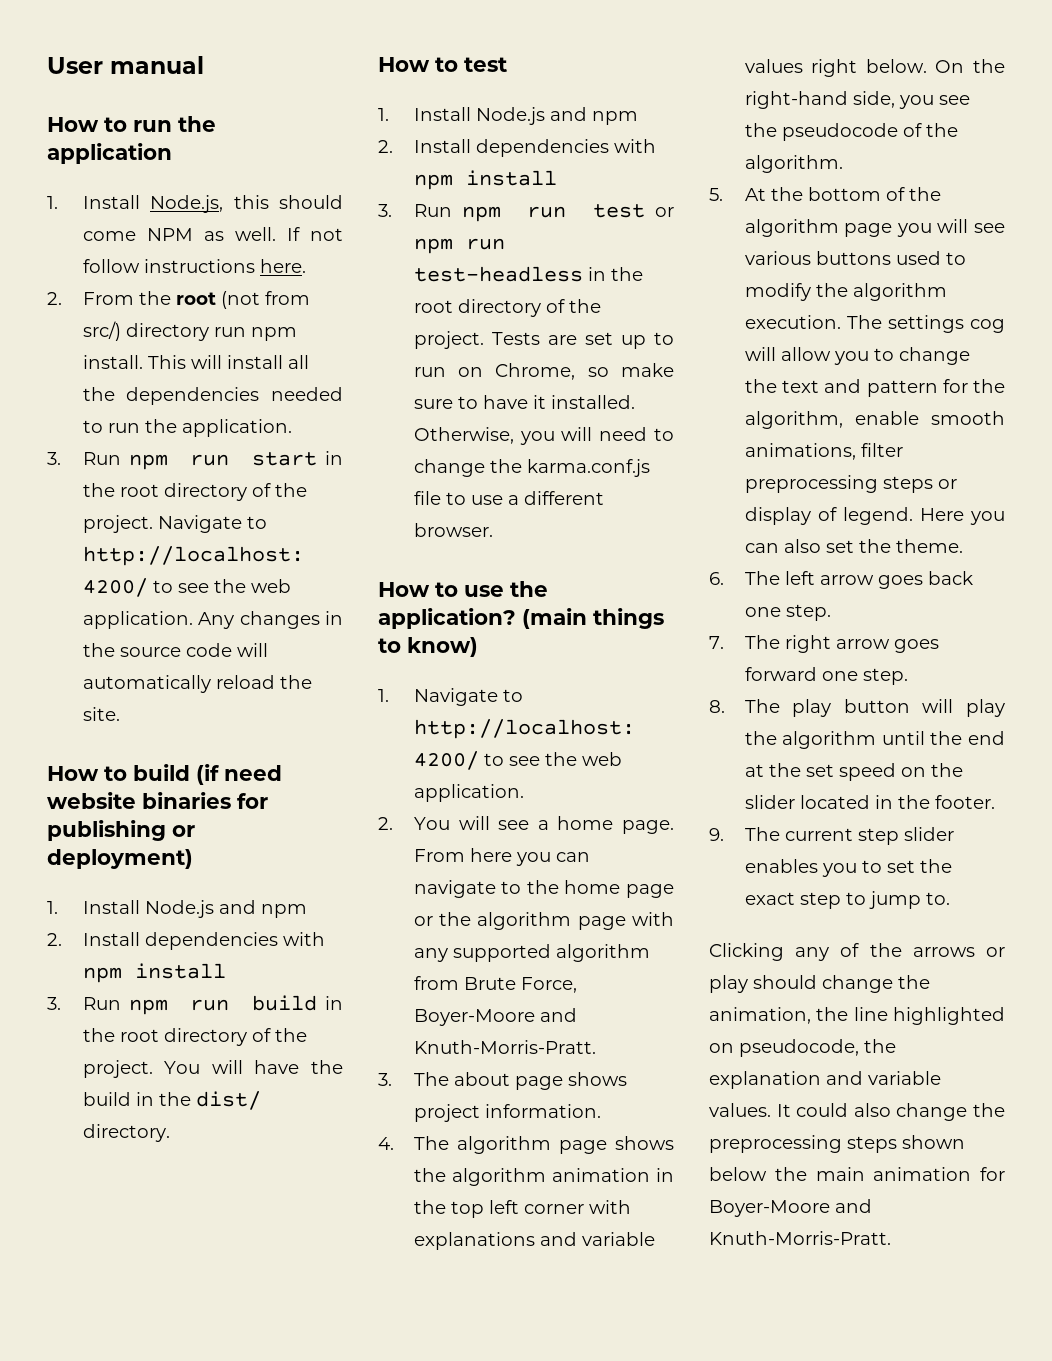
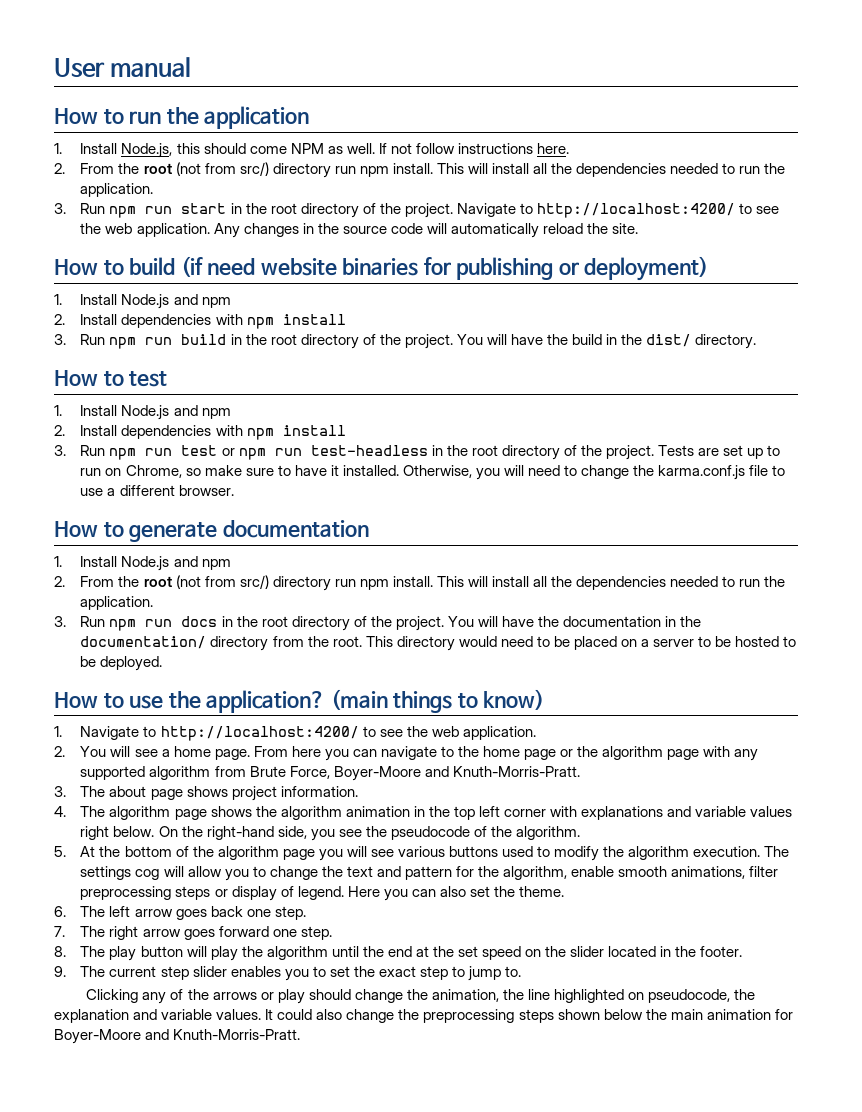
+ How to generate documentation
+ 1. Install Node.js and npm
+ 2. From the root (not from src/) directory run npm install. This will install all the dependencies needed to run the application.
+ 3. Run npm run docs in the root directory of the project. You will have the documentation in the documentation/ directory from the root. This directory would need to be placed on a server to be hosted to be deployed.

